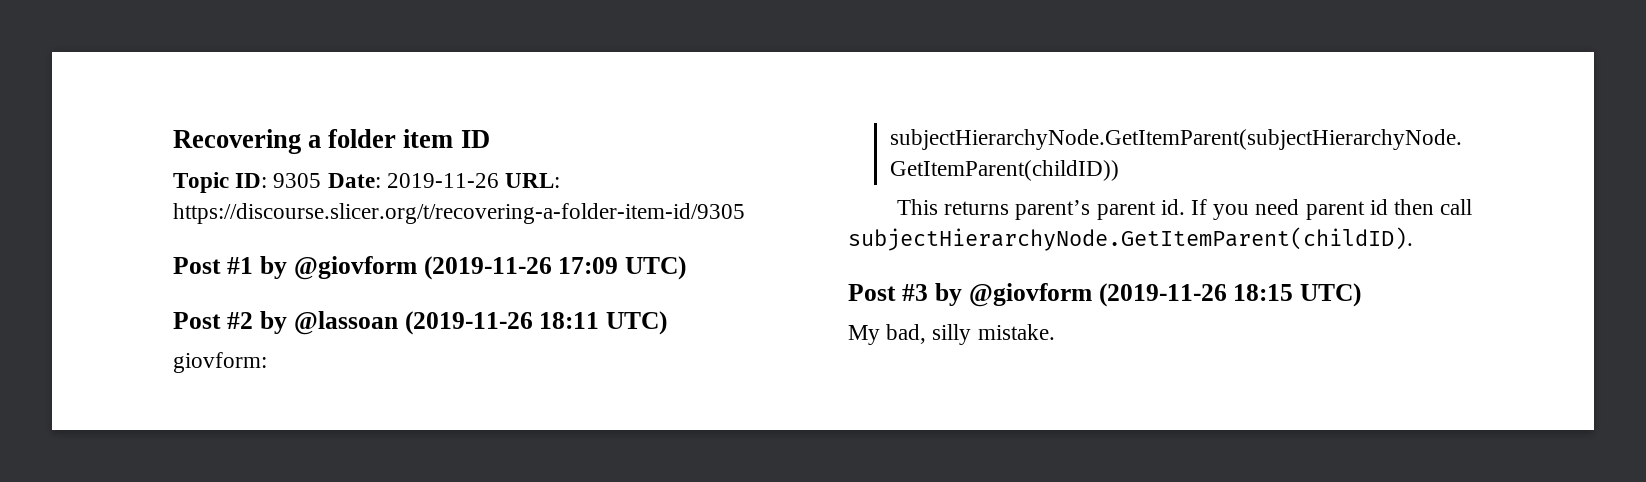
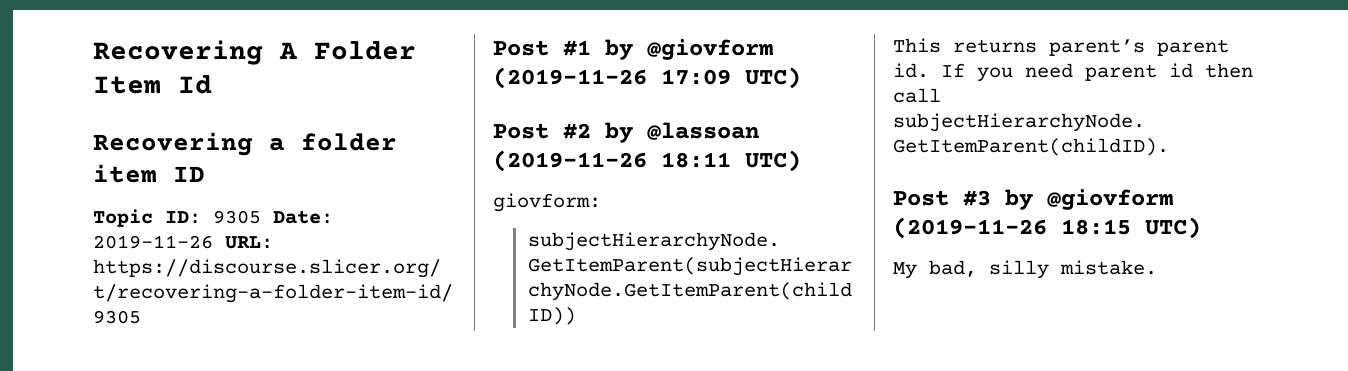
+ Recovering A Folder Item Id

